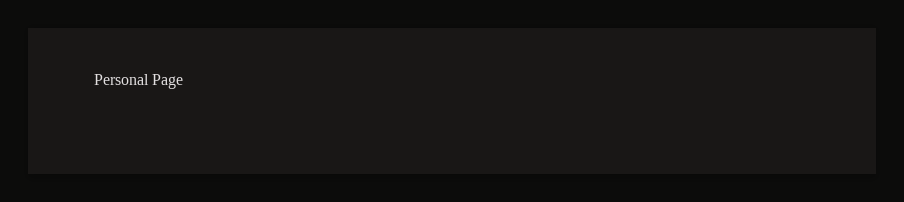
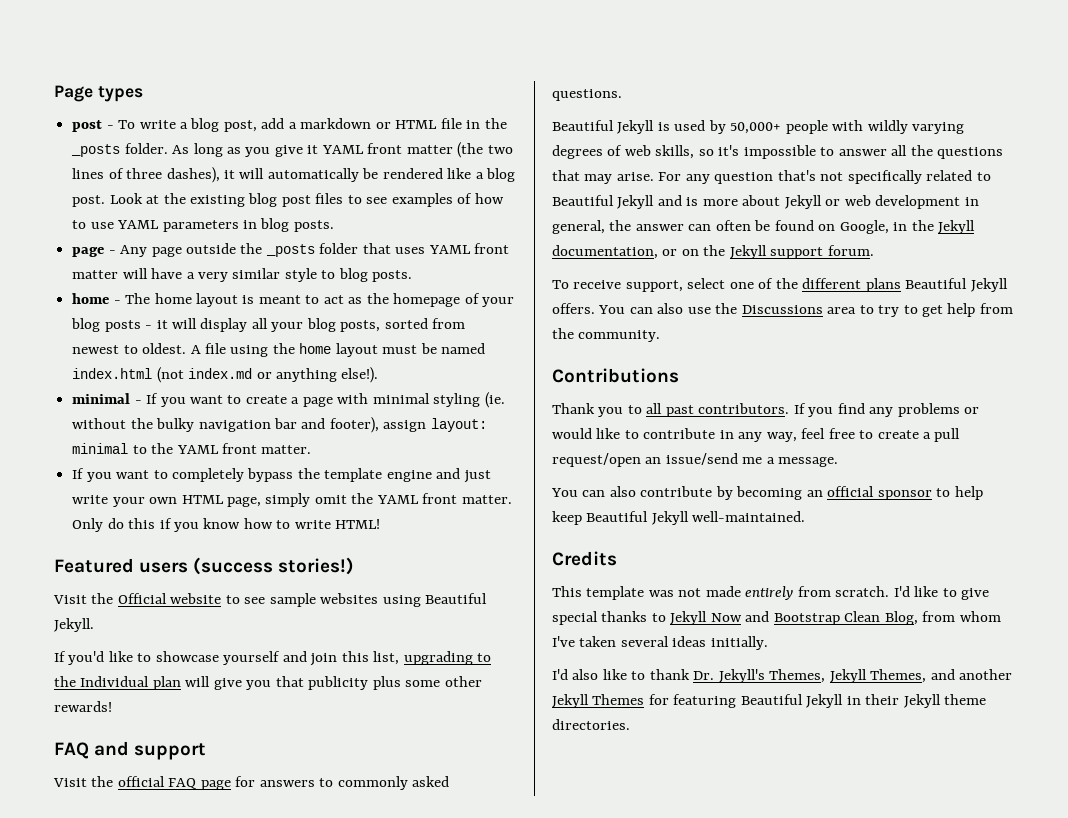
- Personal Page
+ Page types
+ post - To write a blog post, add a markdown or HTML file in the _posts folder. As long as you give it YAML front matter (the two lines of three dashes), it will automatically be rendered like a blog post. Look at the existing blog post files to see examples of how to use YAML parameters in blog posts.
+ page - Any page outside the _posts folder that uses YAML front matter will have a very similar style to blog posts.
+ home - The home layout is meant to act as the homepage of your blog posts - it will display all your blog posts, sorted from newest to oldest. A file using the home layout must be named index.html (not index.md or anything else!).
+ minimal - If you want to create a page with minimal styling (ie. without the bulky navigation bar and footer), assign layout: minimal to the YAML front matter.
+ If you want to completely bypass the template engine and just write your own HTML page, simply omit the YAML front matter. Only do this if you know how to write HTML!
+ Featured users (success stories!)
+ Visit the Official website to see sample websites using Beautiful Jekyll.
+ If you'd like to showcase yourself and join this list, upgrading to the Individual plan will give you that publicity plus some other rewards!
+ FAQ and support
+ Visit the official FAQ page for answers to commonly asked questions.
+ Beautiful Jekyll is used by 50,000+ people with wildly varying degrees of web skills, so it's impossible to answer all the questions that may arise. For any question that's not specifically related to Beautiful Jekyll and is more about Jekyll or web development in general, the answer can often be found on Google, in the Jekyll documentation, or on the Jekyll support forum.
+ To receive support, select one of the different plans Beautiful Jekyll offers. You can also use the Discussions area to try to get help from the community.
+ Contributions
+ Thank you to all past contributors. If you find any problems or would like to contribute in any way, feel free to create a pull request/open an issue/send me a message.
+ You can also contribute by becoming an official sponsor to help keep Beautiful Jekyll well-maintained.
+ Credits
+ This template was not made entirely from scratch. I'd like to give special thanks to Jekyll Now and Bootstrap Clean Blog, from whom I've taken several ideas initially.
+ I'd also like to thank Dr. Jekyll's Themes, Jekyll Themes, and another Jekyll Themes for featuring Beautiful Jekyll in their Jekyll theme directories.

